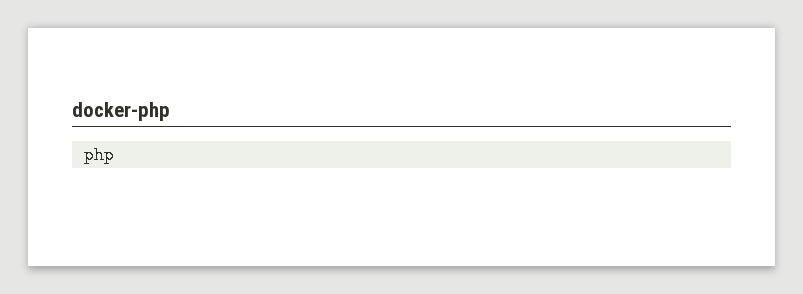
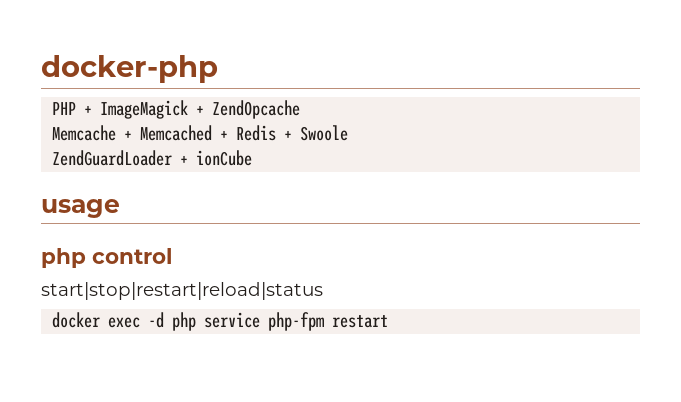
- php
+ PHP + ImageMagick + ZendOpcache
+ Memcache + Memcached + Redis + Swoole
+ ZendGuardLoader + ionCube
+ usage
+ php control
+ start|stop|restart|reload|status
+ docker exec -d php service php-fpm restart

